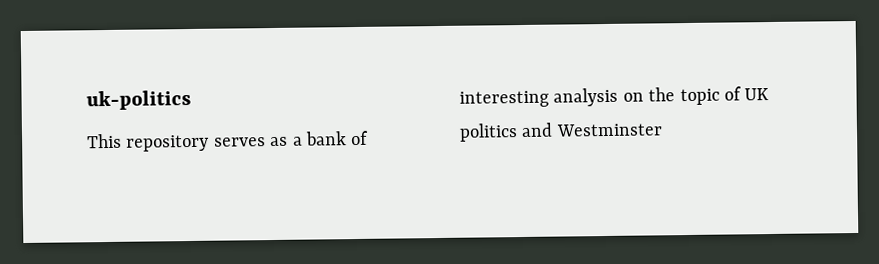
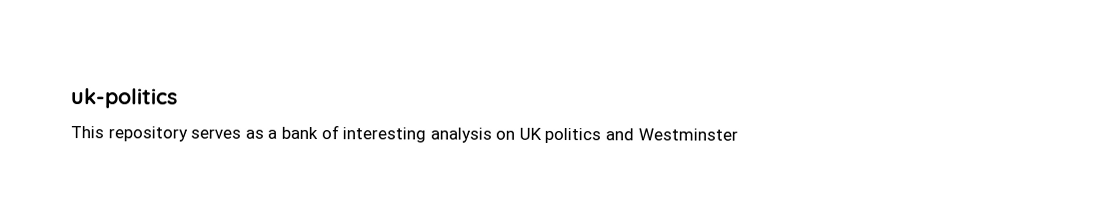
- This repository serves as a bank of interesting analysis on the topic of UK politics and Westminster
+ This repository serves as a bank of interesting analysis on UK politics and Westminster

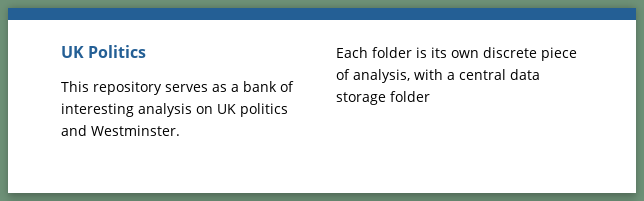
- uk-politics
+ UK Politics
- This repository serves as a bank of interesting analysis on UK politics and Westminster
+ This repository serves as a bank of interesting analysis on UK politics and Westminster.
+ Each folder is its own discrete piece of analysis, with a central data storage folder

